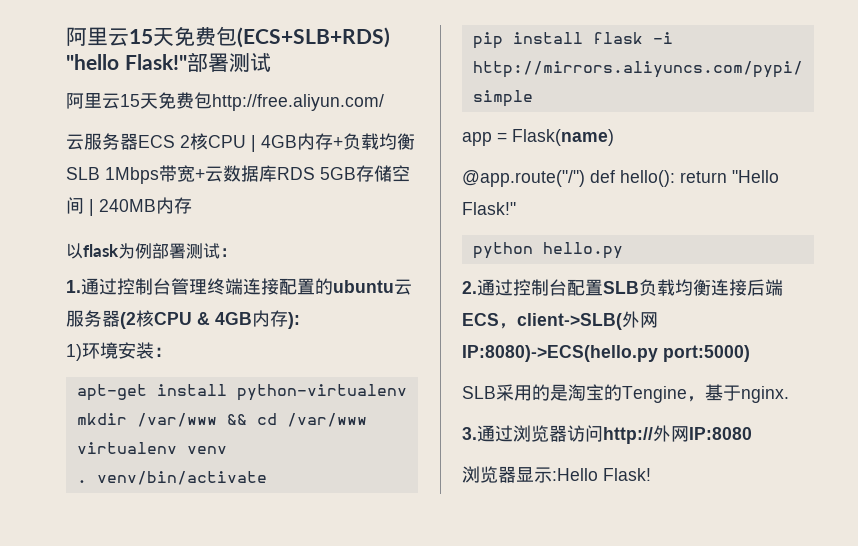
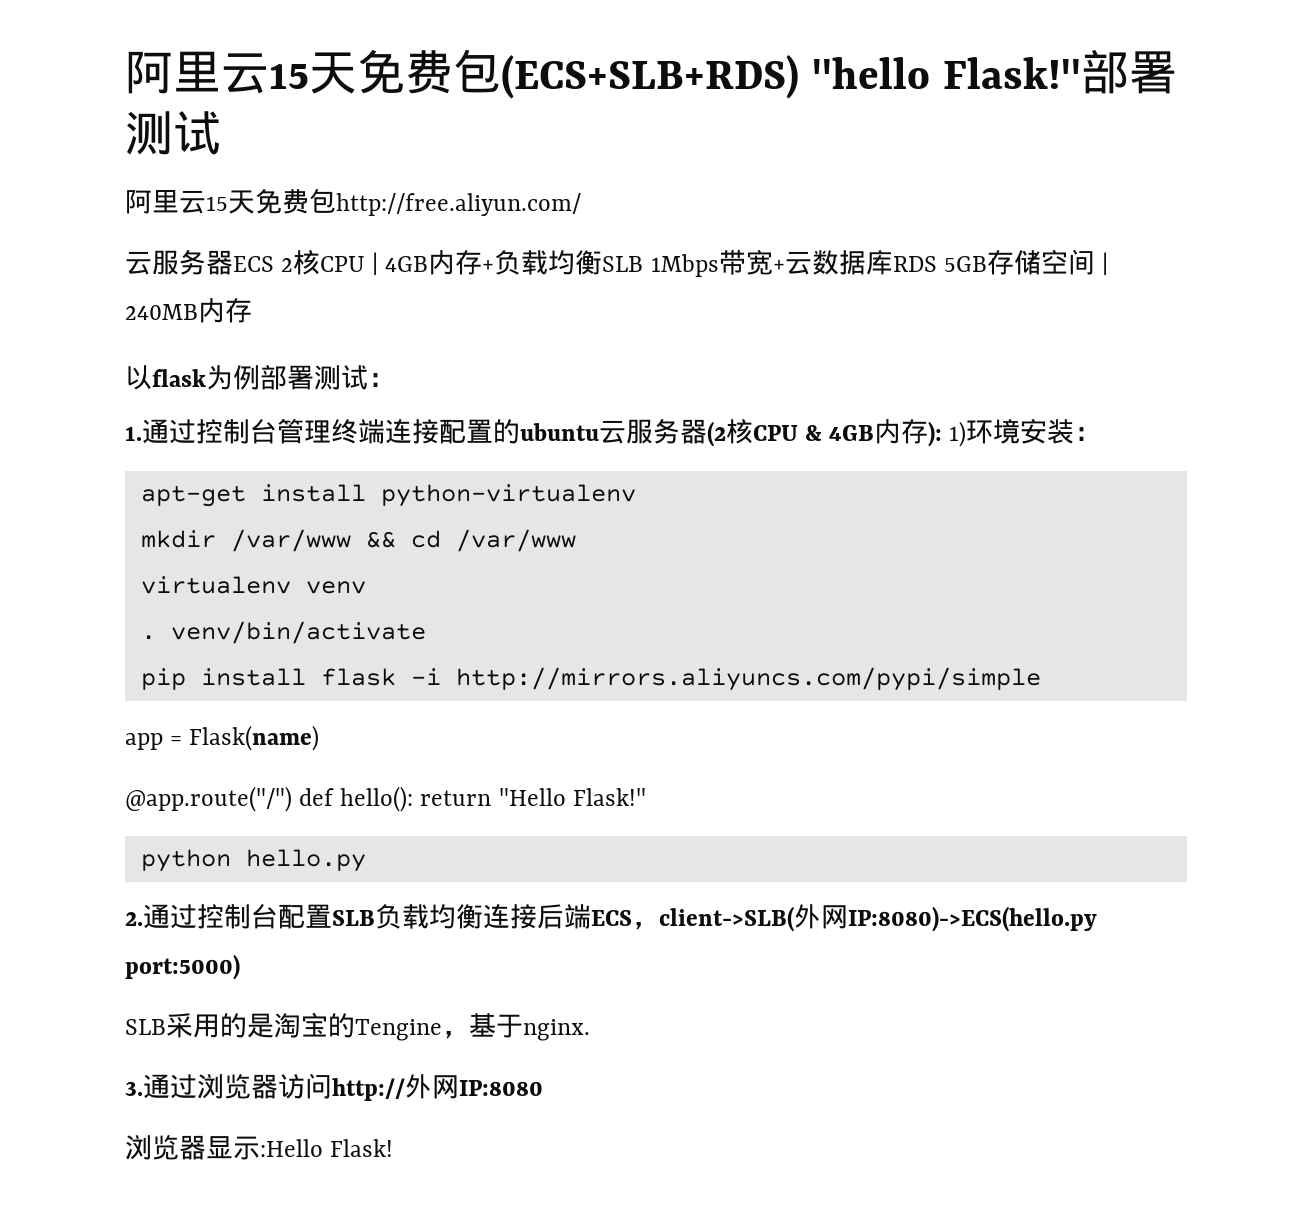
- 1.通过控制台管理终端连接配置的ubuntu云服务器(2核CPU & 4GB内存):
- 1)环境安装：
+ 1.通过控制台管理终端连接配置的ubuntu云服务器(2核CPU & 4GB内存): 1)环境安装：

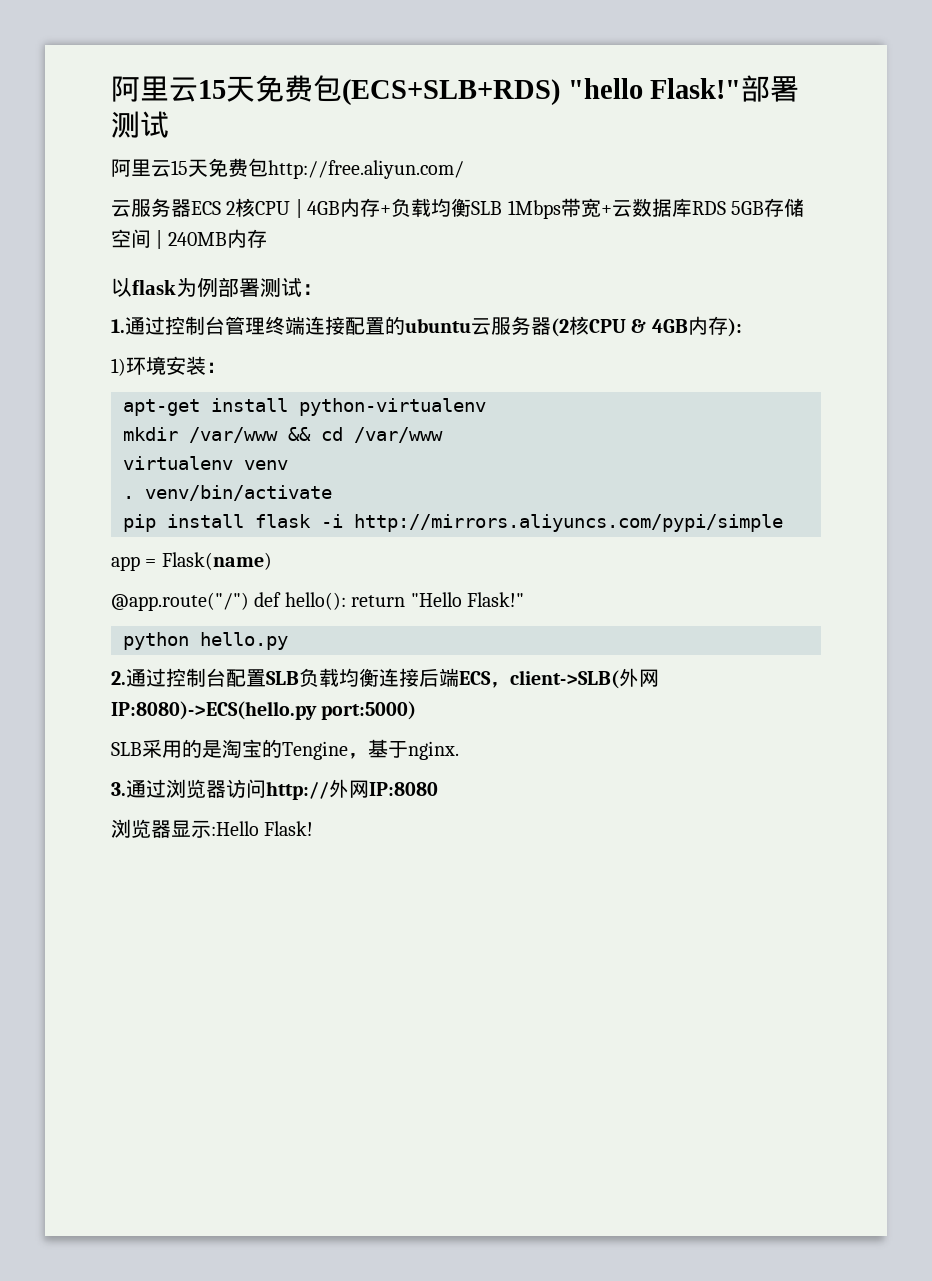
- 1.通过控制台管理终端连接配置的ubuntu云服务器(2核CPU & 4GB内存): 1)环境安装：
+ 1.通过控制台管理终端连接配置的ubuntu云服务器(2核CPU & 4GB内存):
+ 1)环境安装：

